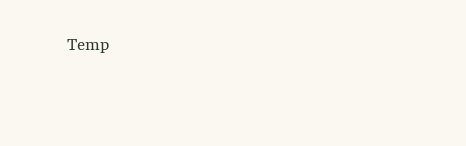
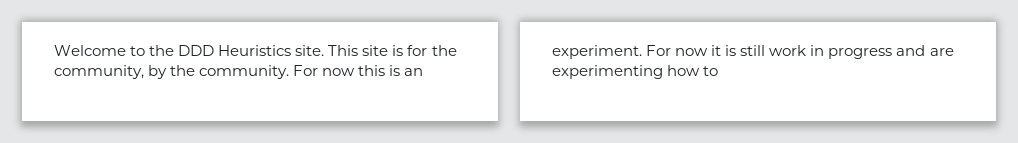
- Temp
+ Welcome to the DDD Heuristics site. This site is for the community, by the community. For now this is an experiment. For now it is still work in progress and are experimenting how to

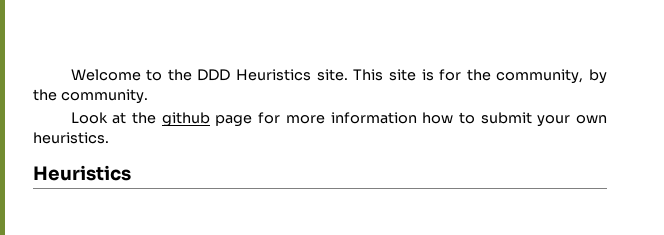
- This site is for the community, by the community. For now this is an experiment. For now it is still work in progress and are experimenting how to
+ This site is for the community, by the community.
+ Look at the github page for more information how to submit your own heuristics.
+ Heuristics

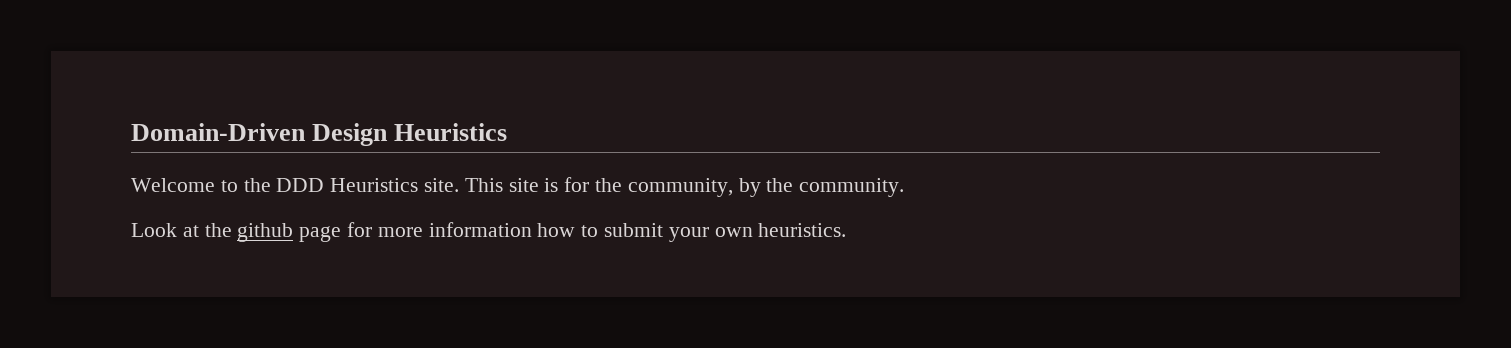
+ Domain-Driven Design Heuristics
  Look at the github page for more information how to submit your own heuristics.
- Heuristics

